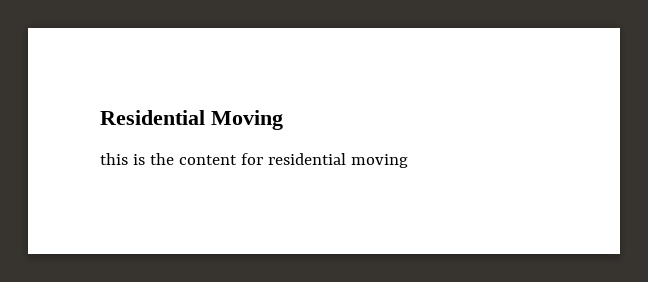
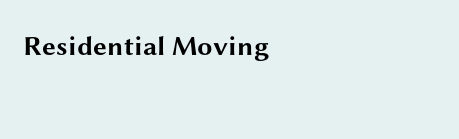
- this is the content for residential moving

